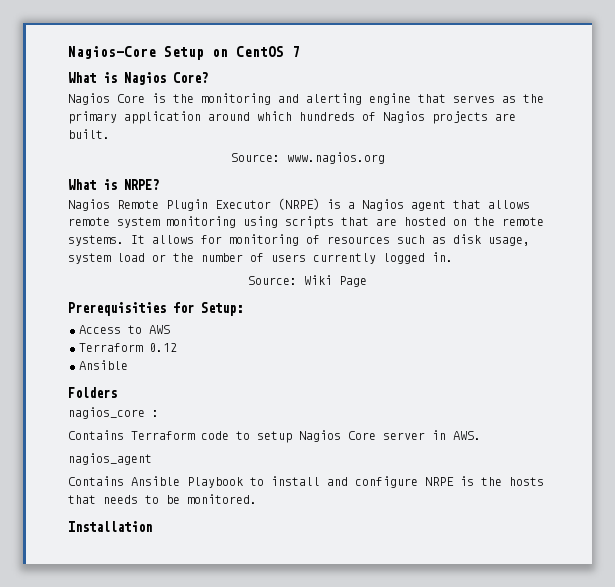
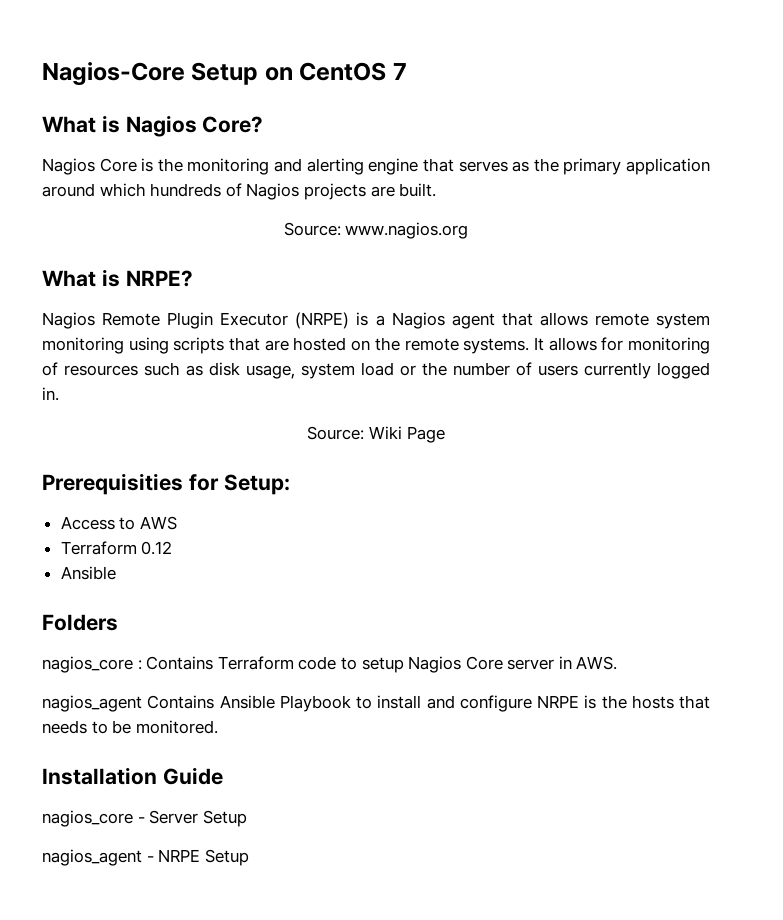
- nagios_core :
- Contains Terraform code to setup Nagios Core server in AWS.
+ nagios_core : Contains Terraform code to setup Nagios Core server in AWS.
- nagios_agent
- Contains Ansible Playbook to install and configure NRPE is the hosts that needs to be monitored.
+ nagios_agent Contains Ansible Playbook to install and configure NRPE is the hosts that needs to be monitored.
- Installation
+ Installation Guide
+ nagios_core - Server Setup
+ nagios_agent - NRPE Setup

